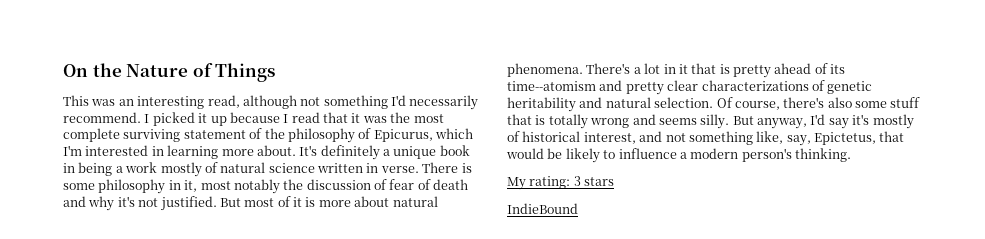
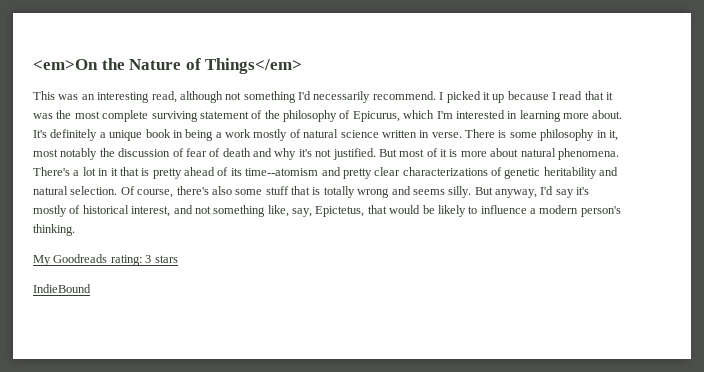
- On the Nature of Things
+ <em>On the Nature of Things</em>
- My rating: 3 stars
+ My Goodreads rating: 3 stars

